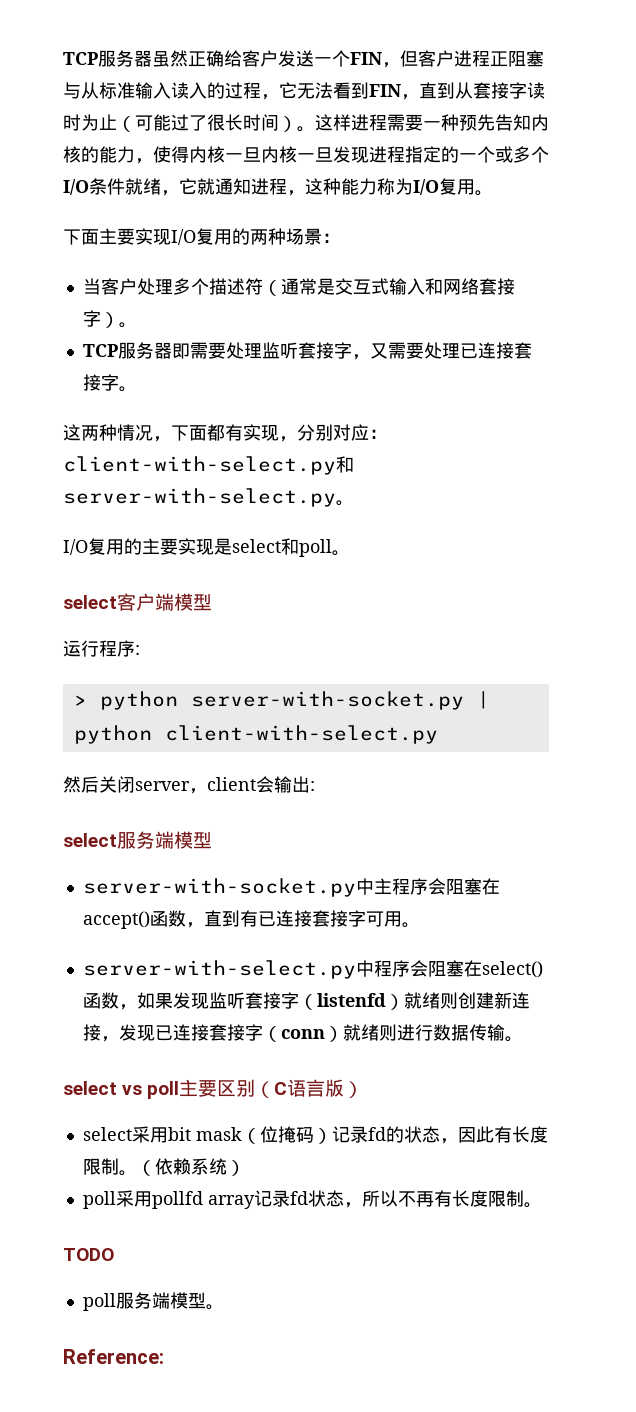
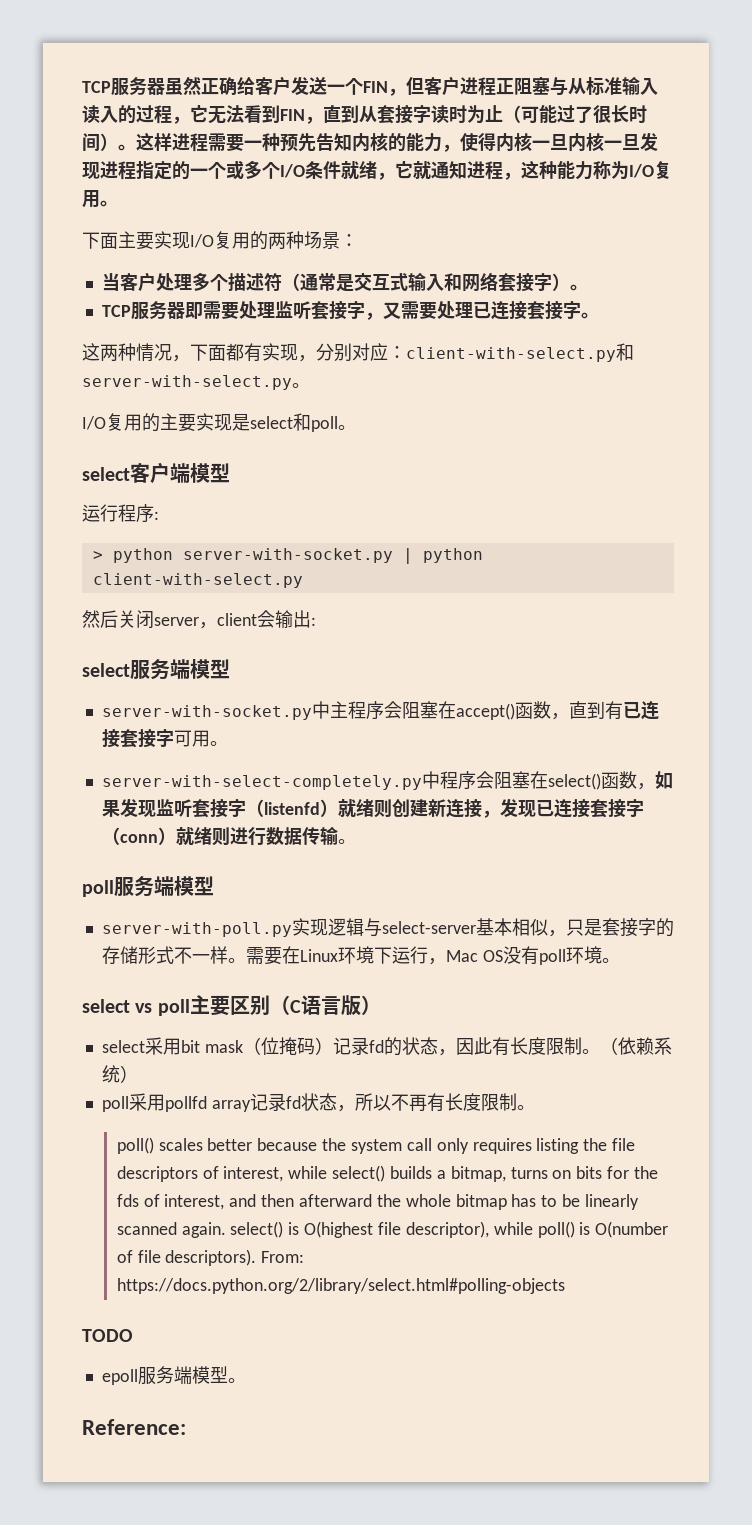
- server-with-select.py中程序会阻塞在select()函数，如果发现监听套接字（listenfd）就绪则创建新连接，发现已连接套接字（conn）就绪则进行数据传输。
+ server-with-select-completely.py中程序会阻塞在select()函数，如果发现监听套接字（listenfd）就绪则创建新连接，发现已连接套接字（conn）就绪则进行数据传输。
+ poll服务端模型
+ server-with-poll.py实现逻辑与select-server基本相似，只是套接字的存储形式不一样。需要在Linux环境下运行，Mac OS没有poll环境。
+ poll() scales better because the system call only requires listing the file descriptors of interest, while select() builds a bitmap, turns on bits for the fds of interest, and then afterward the whole bitmap has to be linearly scanned again. select() is O(highest file descriptor), while poll() is O(number of file descriptors). From: https://docs.python.org/2/library/select.html#polling-objects
- poll服务端模型。
+ epoll服务端模型。

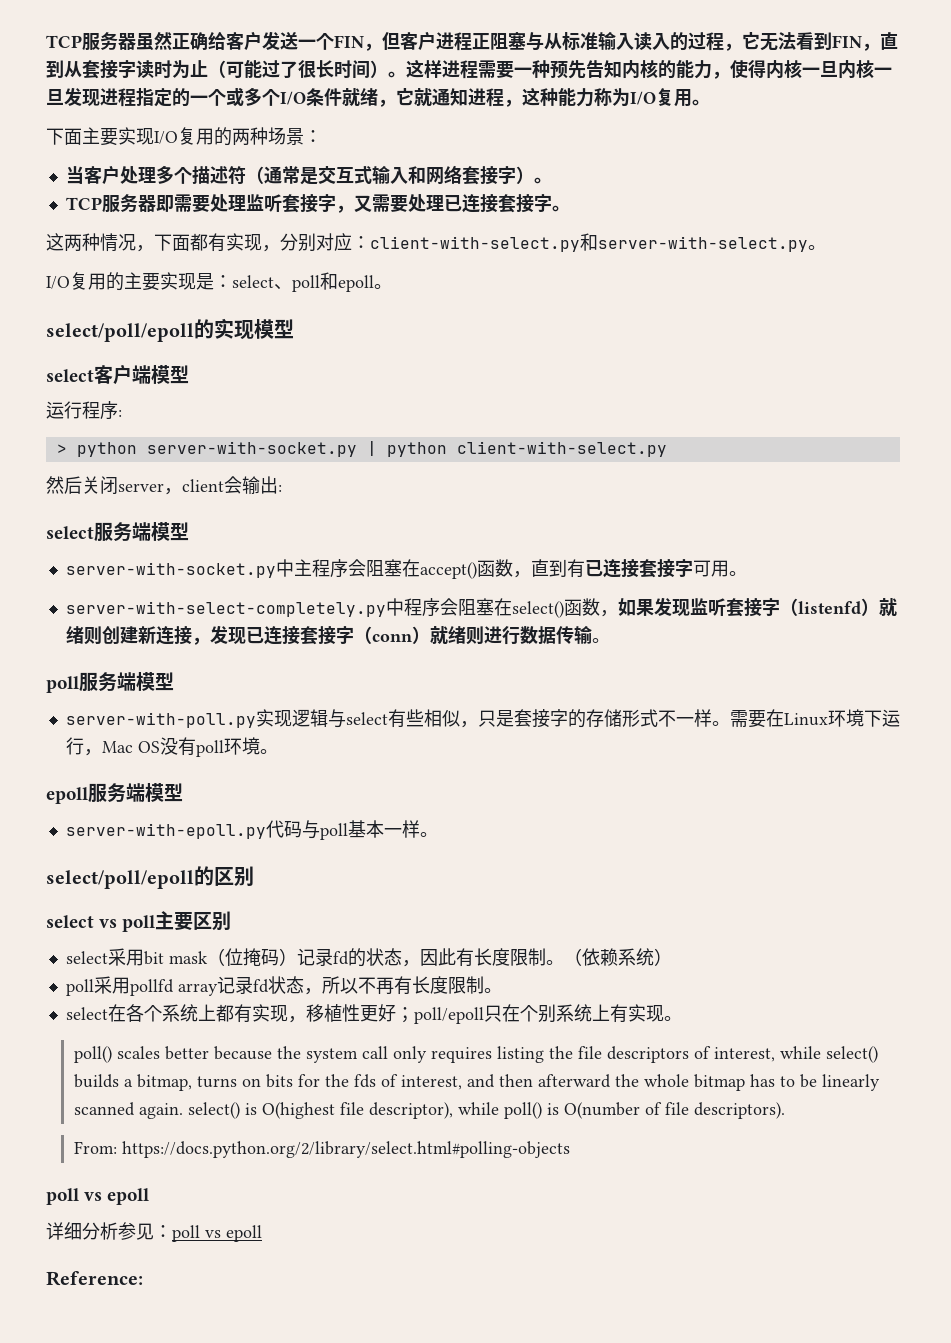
- I/O复用的主要实现是select和poll。
+ I/O复用的主要实现是：select、poll和epoll。
+ select/poll/epoll的实现模型
- server-with-poll.py实现逻辑与select-server基本相似，只是套接字的存储形式不一样。
+ server-with-poll.py实现逻辑与select有些相似，只是套接字的存储形式不一样。
+ epoll服务端模型
+ server-with-epoll.py代码与poll基本一样。
+ select/poll/epoll的区别
- select vs poll主要区别（C语言版）
+ select vs poll主要区别
+ select在各个系统上都有实现，移植性更好；poll/epoll只在个别系统上有实现。
- poll() scales better because the system call only requires listing the file descriptors of interest, while select() builds a bitmap, turns on bits for the fds of interest, and then afterward the whole bitmap has to be linearly scanned again. select() is O(highest file descriptor), while poll() is O(number of file descriptors). From: https://docs.python.org/2/library/select.html#polling-objects
- TODO
- epoll服务端模型。
+ poll() scales better because the system call only requires listing the file descriptors of interest, while select() builds a bitmap, turns on bits for the fds of interest, and then afterward the whole bitmap has to be linearly scanned again. select() is O(highest file descriptor), while poll() is O(number of file descriptors).
+ From: https://docs.python.org/2/library/select.html#polling-objects
+ poll vs epoll
+ 详细分析参见：poll vs epoll

